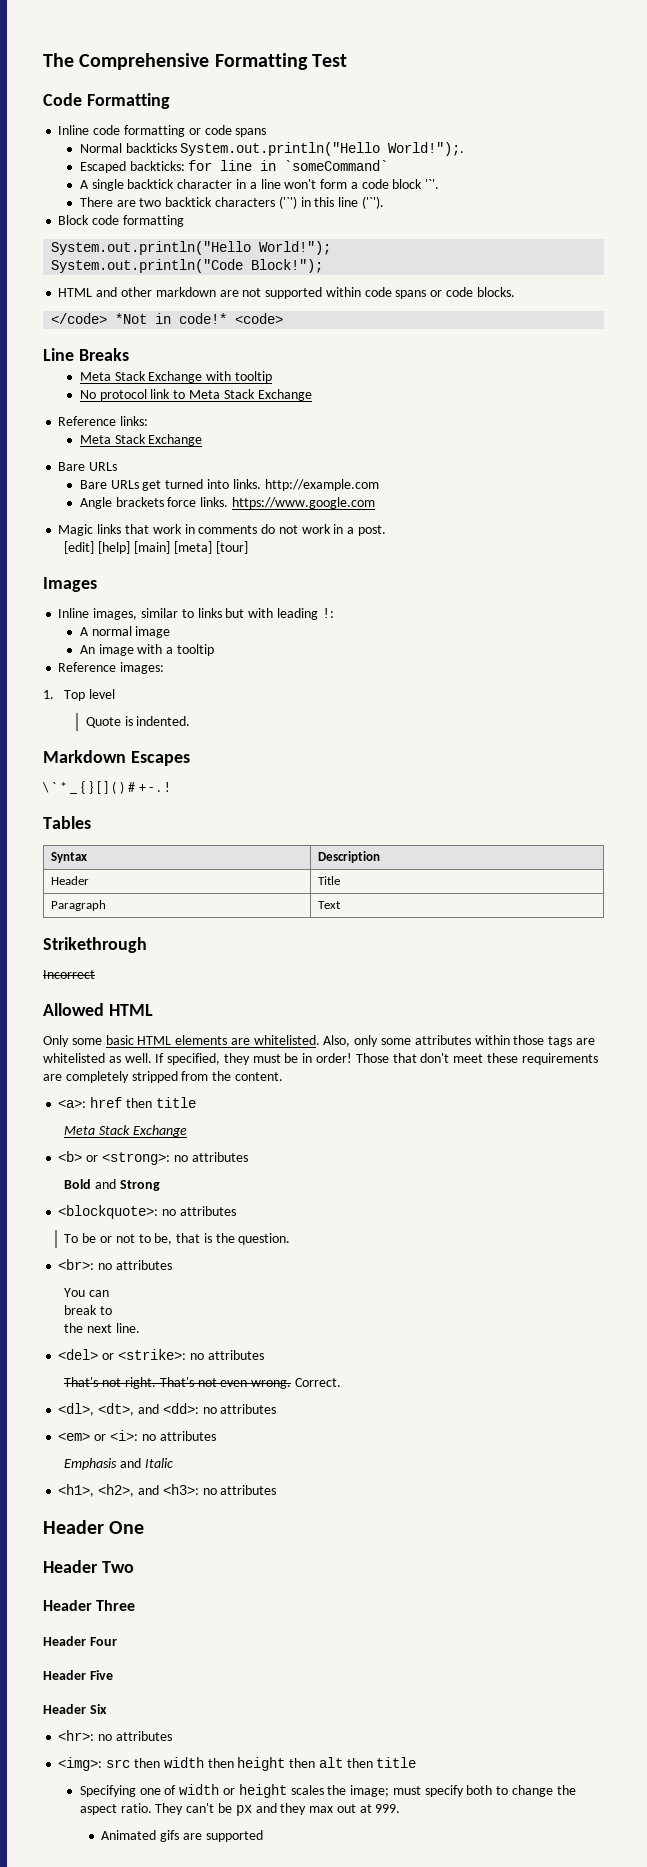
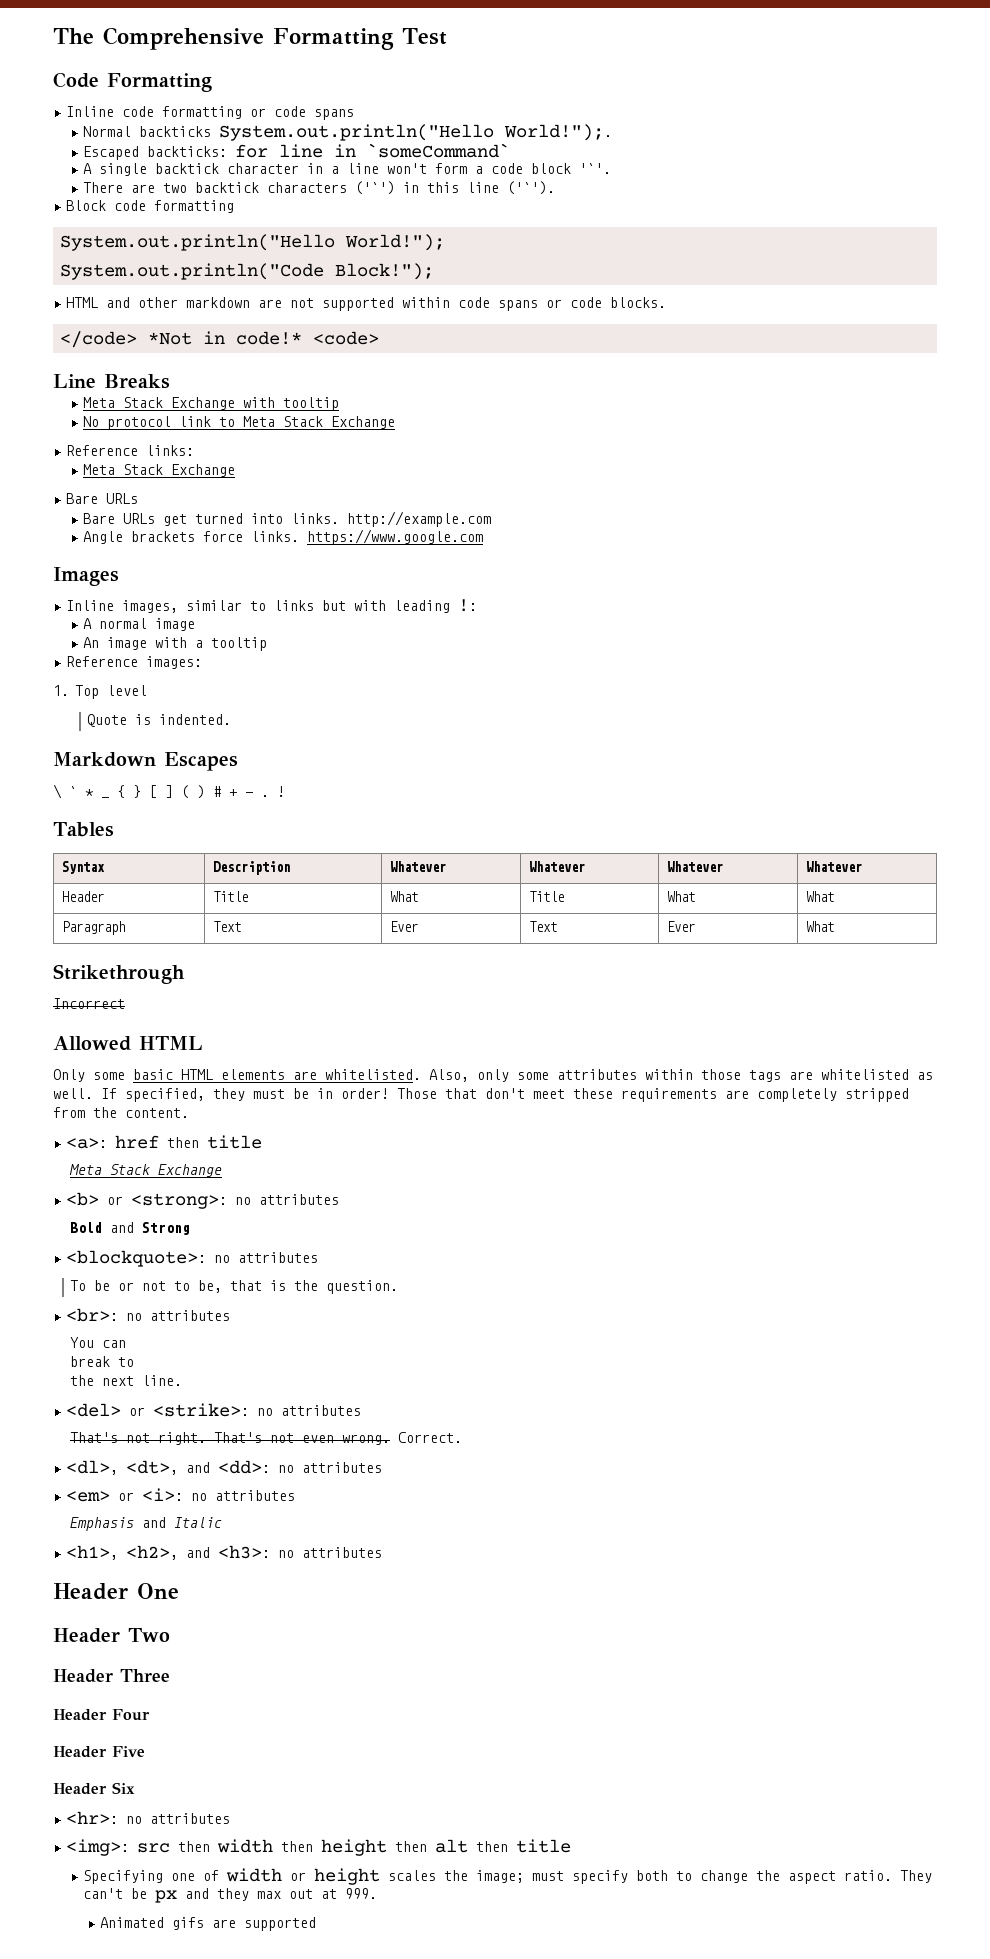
- Magic links that work in comments do not work in a post.
- [edit] [help] [main] [meta] [tour]
- Syntax | Description
- Header | Title
- Paragraph | Text
+ Syntax | Description | Whatever | Whatever | Whatever | Whatever
+ Header | Title | What | Title | What | What
+ Paragraph | Text | Ever | Text | Ever | What

